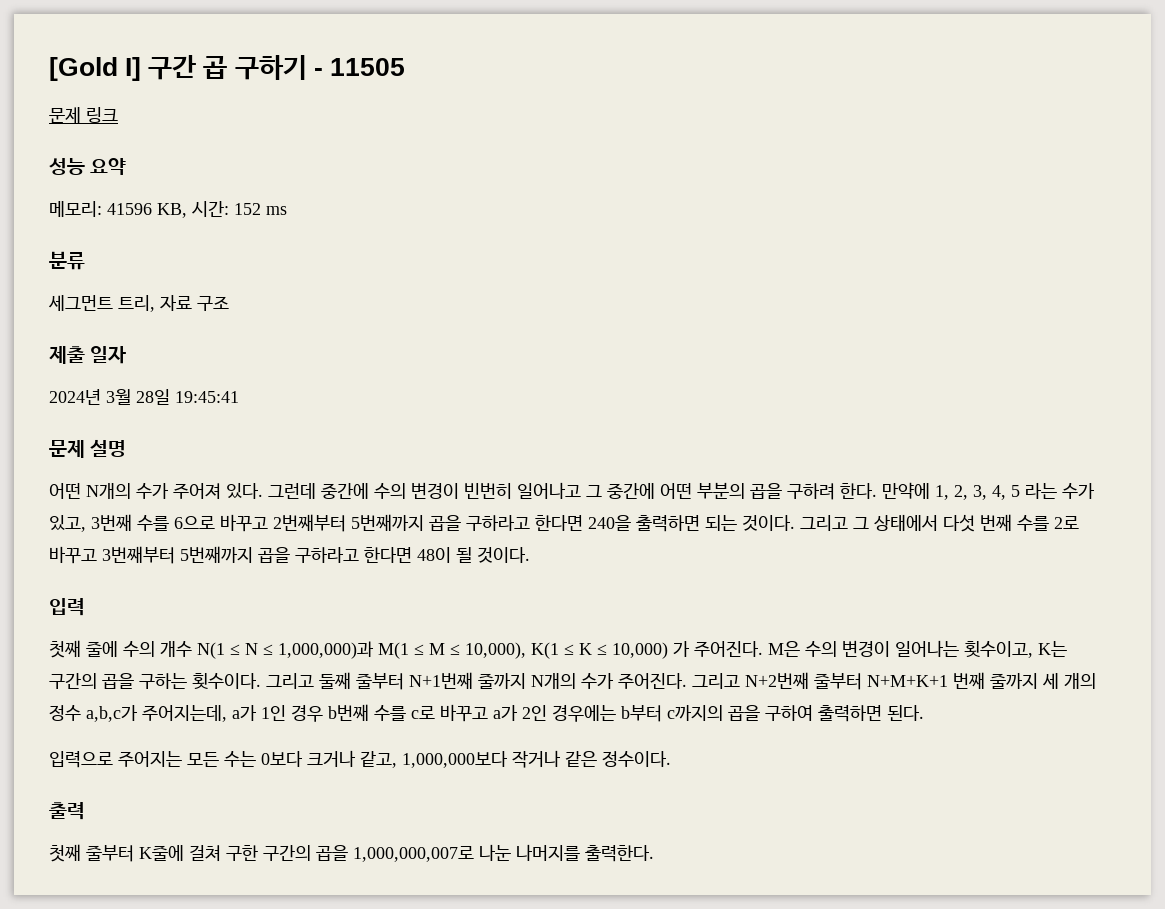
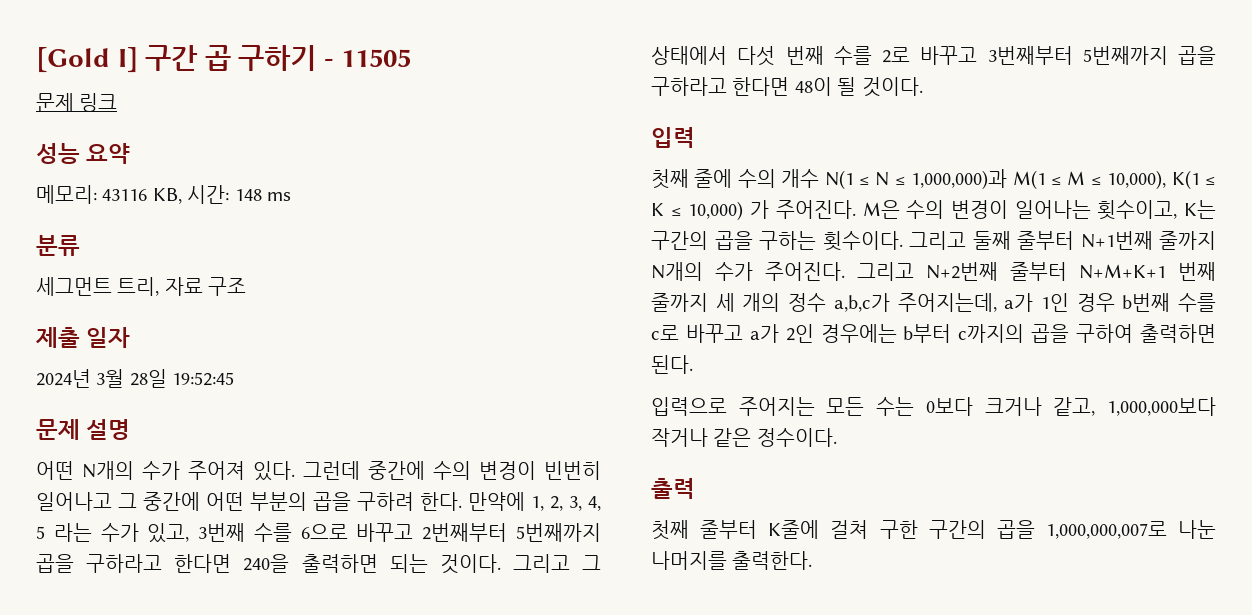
- 메모리: 41596 KB, 시간: 152 ms
+ 메모리: 43116 KB, 시간: 148 ms
- 2024년 3월 28일 19:45:41
+ 2024년 3월 28일 19:52:45

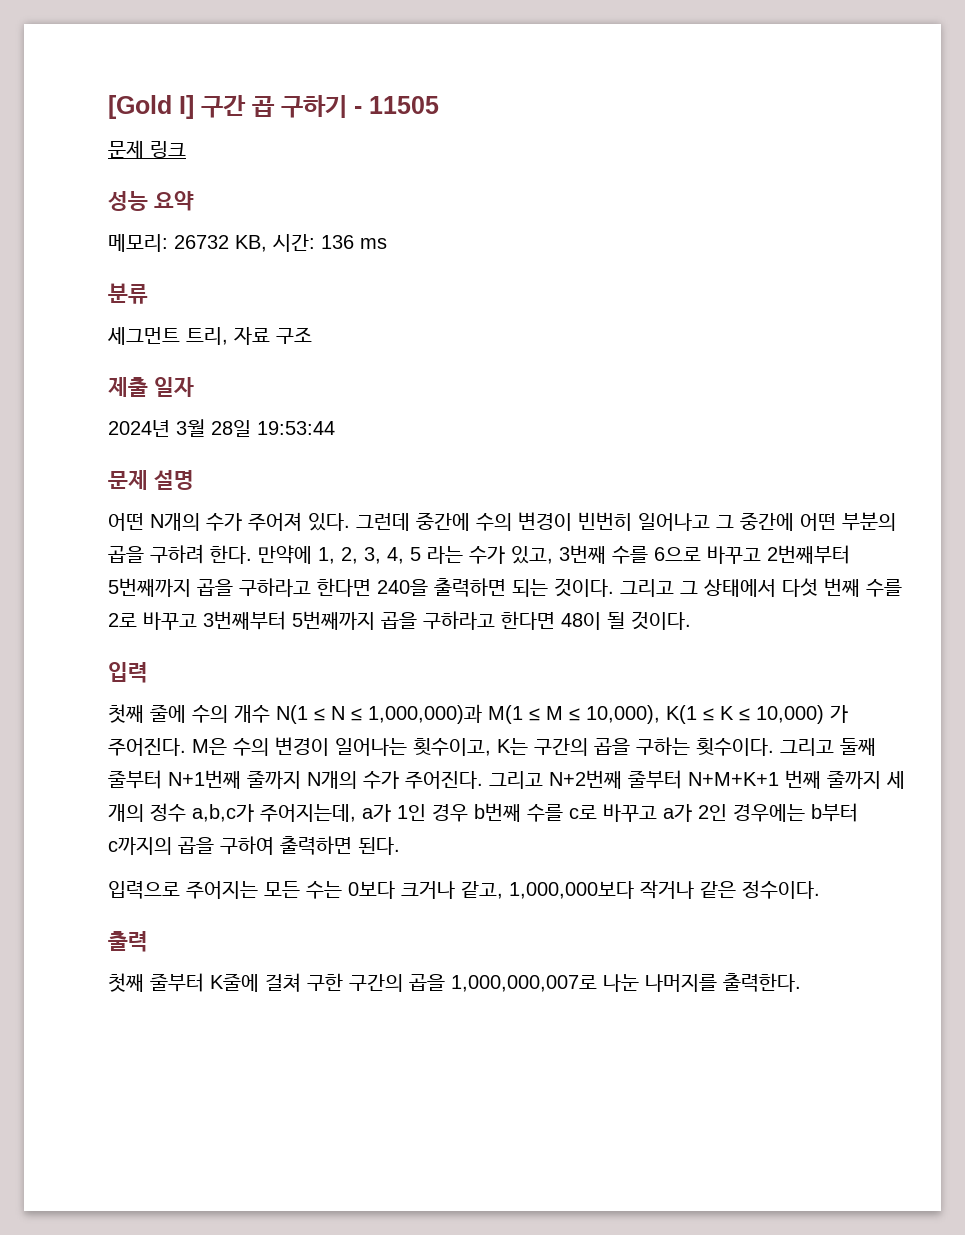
- 메모리: 43116 KB, 시간: 148 ms
+ 메모리: 26732 KB, 시간: 136 ms
- 2024년 3월 28일 19:52:45
+ 2024년 3월 28일 19:53:44

